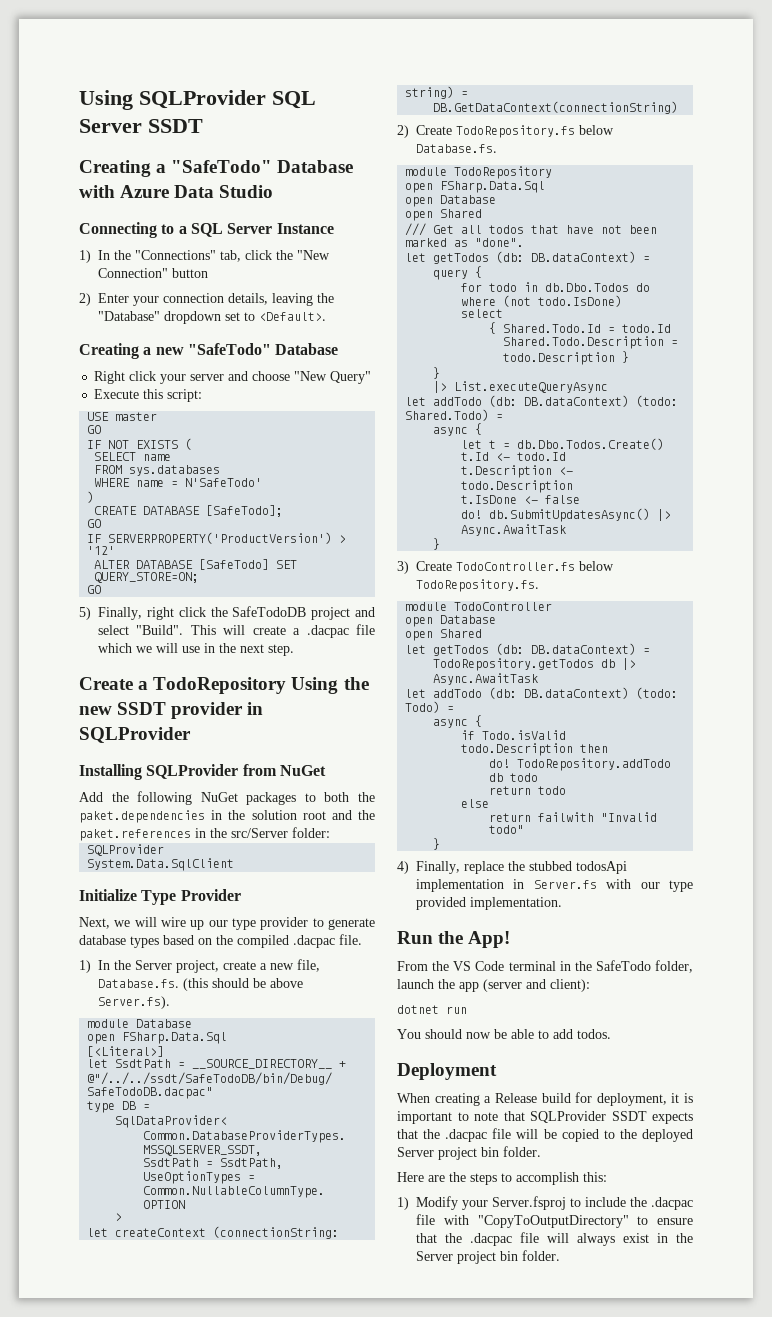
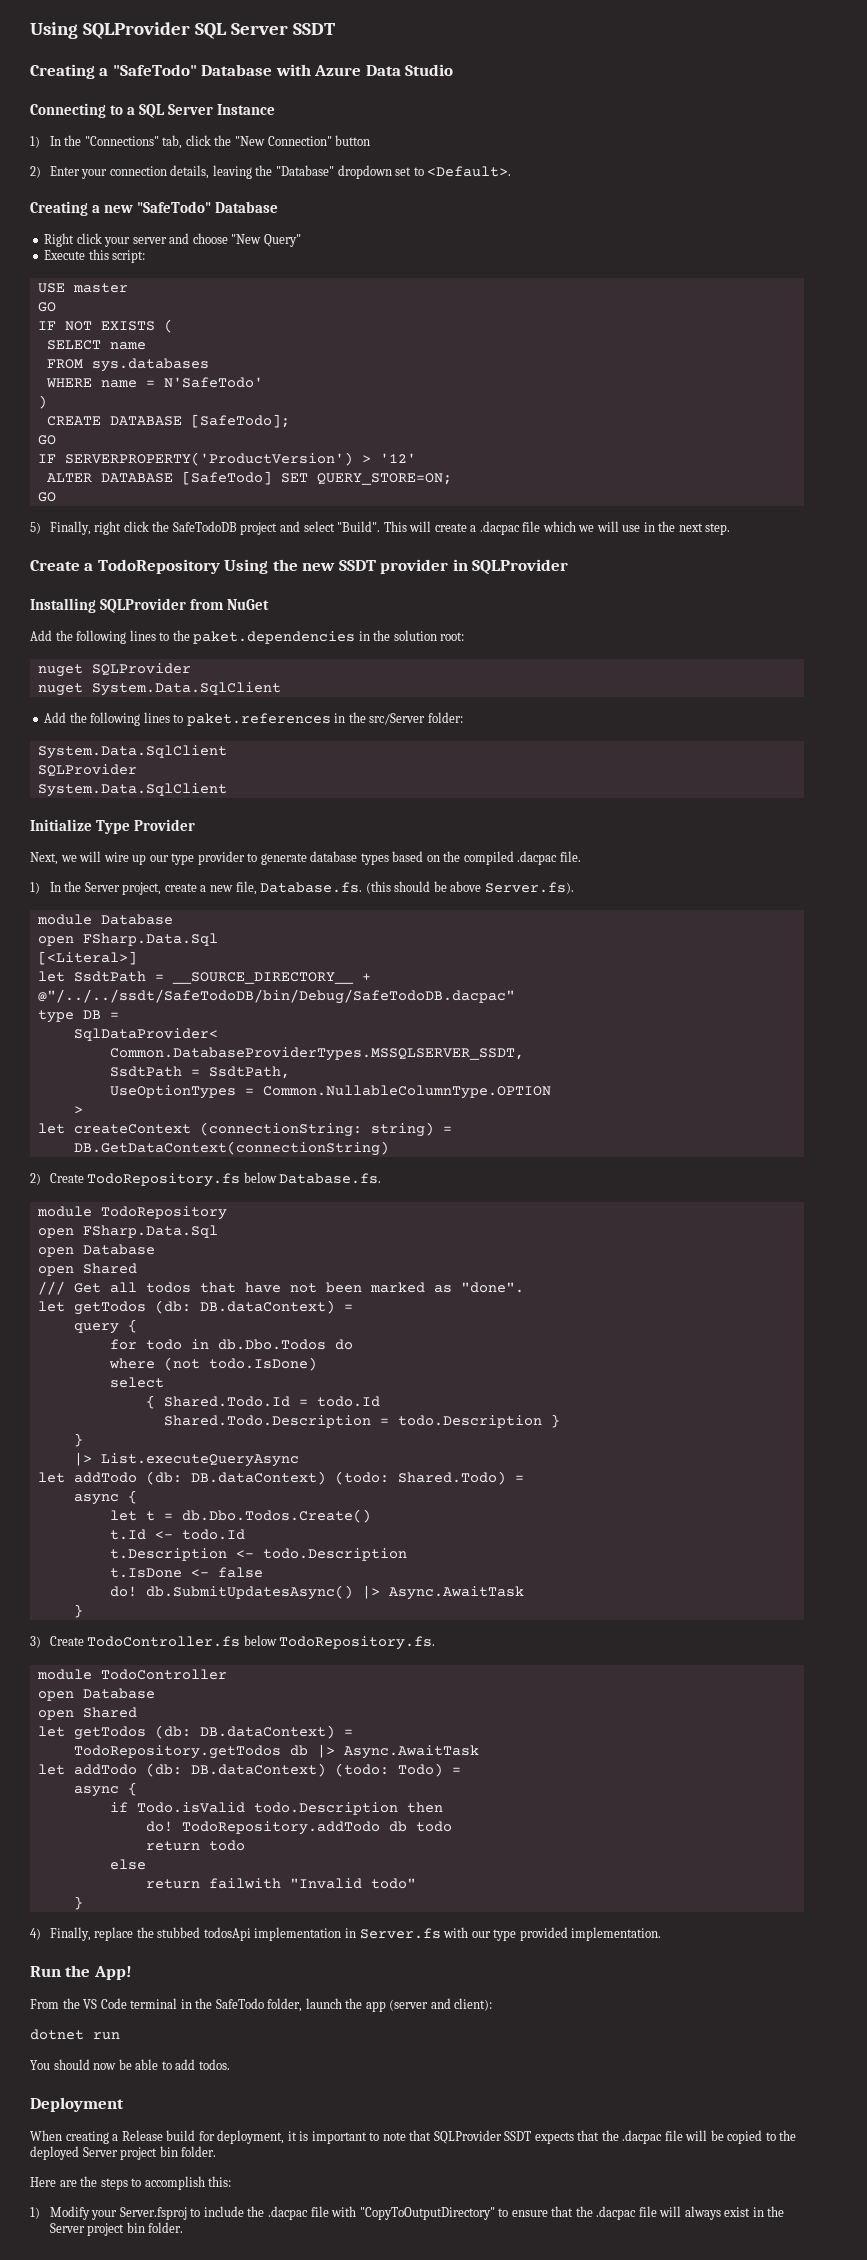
- Add the following NuGet packages to both the paket.dependencies in the solution root and the paket.references in the src/Server folder:
+ Add the following lines to the paket.dependencies in the solution root:
+ nuget SQLProvider
+ nuget System.Data.SqlClient
+ Add the following lines to paket.references in the src/Server folder:
+ System.Data.SqlClient

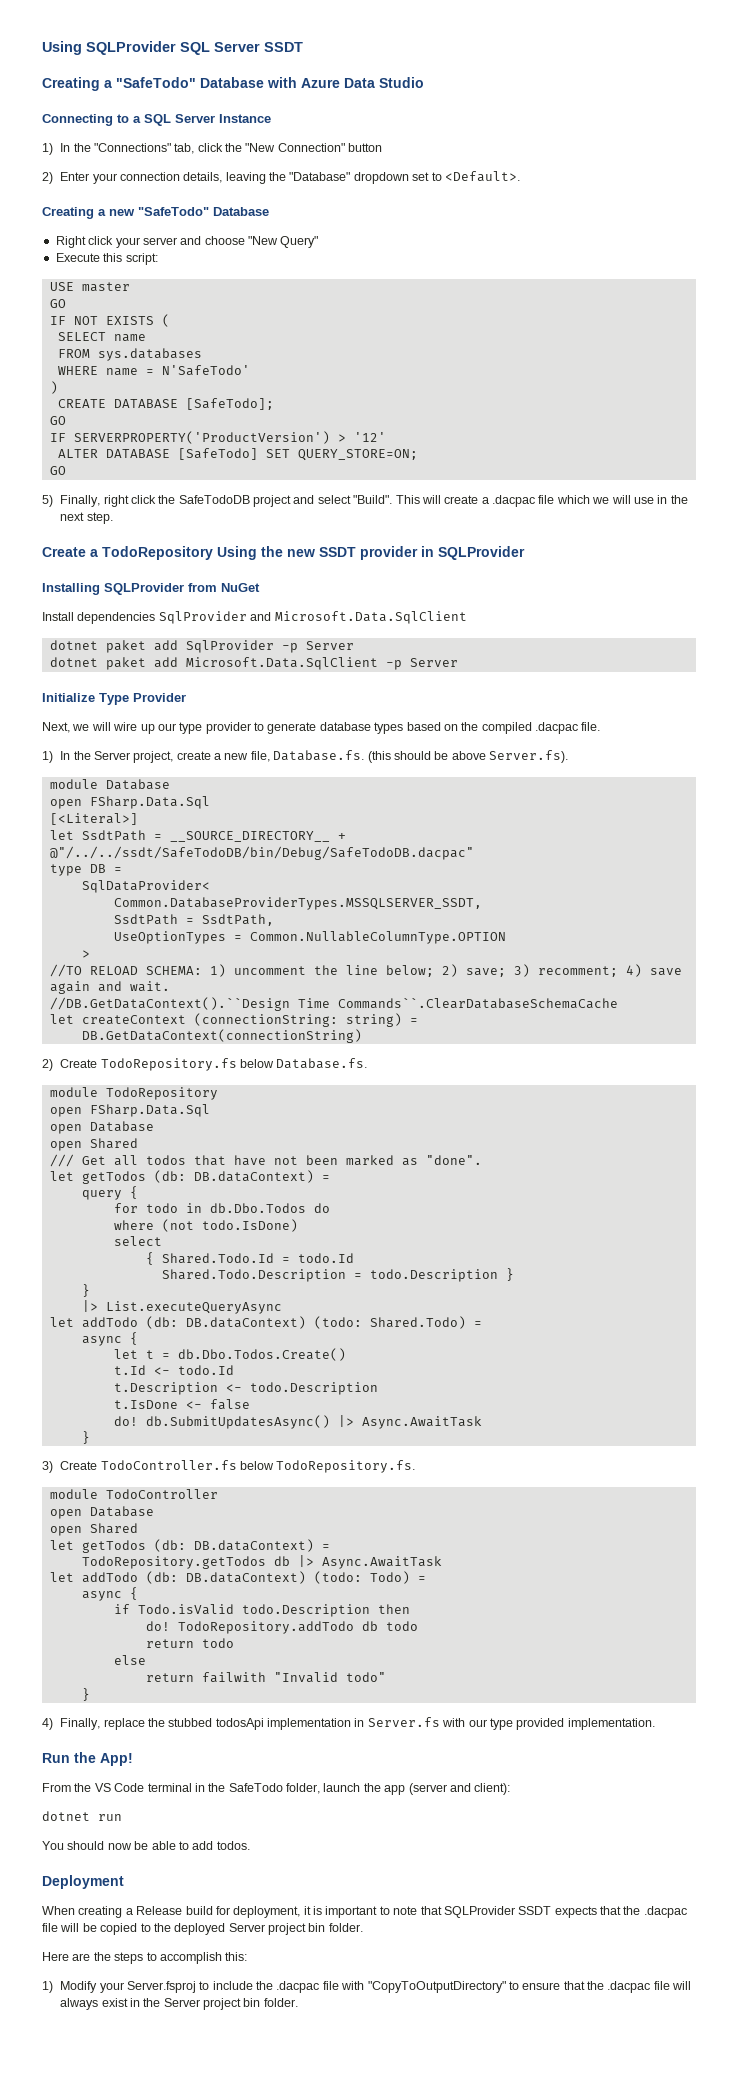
- Add the following lines to the paket.dependencies in the solution root:
- nuget SQLProvider
- nuget System.Data.SqlClient
- Add the following lines to paket.references in the src/Server folder:
- System.Data.SqlClient
- SQLProvider
- System.Data.SqlClient
+ Install dependencies SqlProvider and Microsoft.Data.SqlClient
+ dotnet paket add SqlProvider -p Server
+ dotnet paket add Microsoft.Data.SqlClient -p Server
+ //TO RELOAD SCHEMA: 1) uncomment the line below; 2) save; 3) recomment; 4) save again and wait.
+ //DB.GetDataContext().``Design Time Commands``.ClearDatabaseSchemaCache

